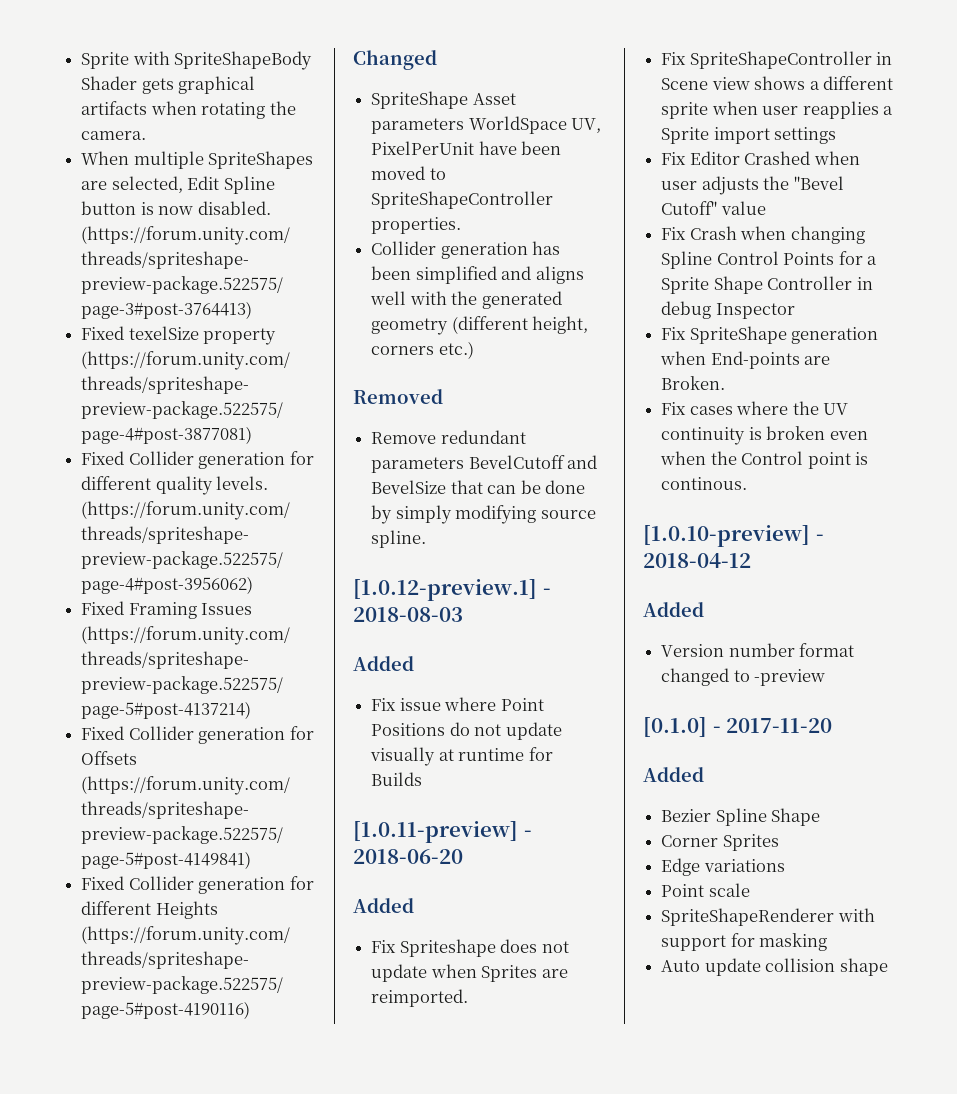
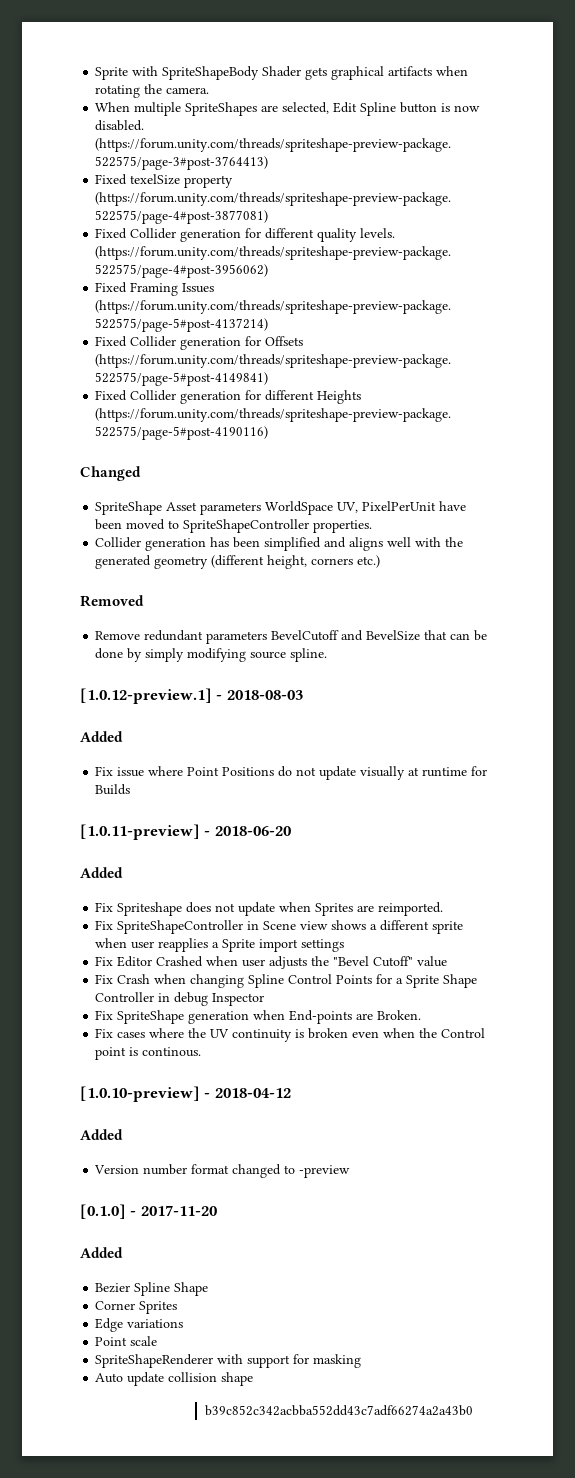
+ b39c852c342acbba552dd43c7adf66274a2a43b0

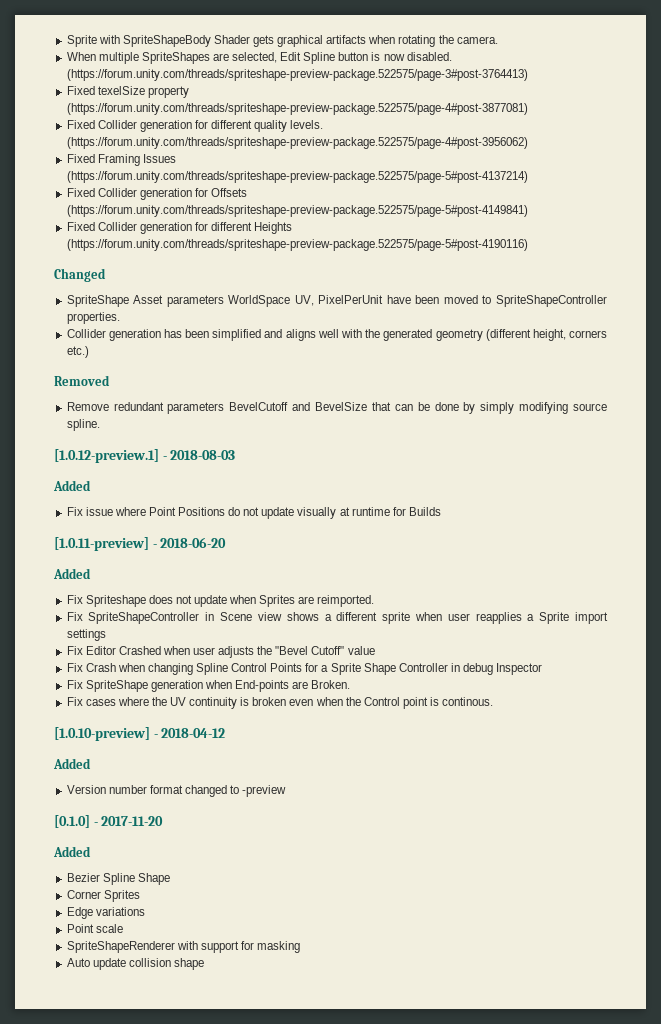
- b39c852c342acbba552dd43c7adf66274a2a43b0

